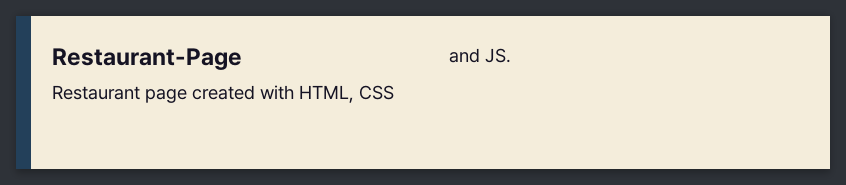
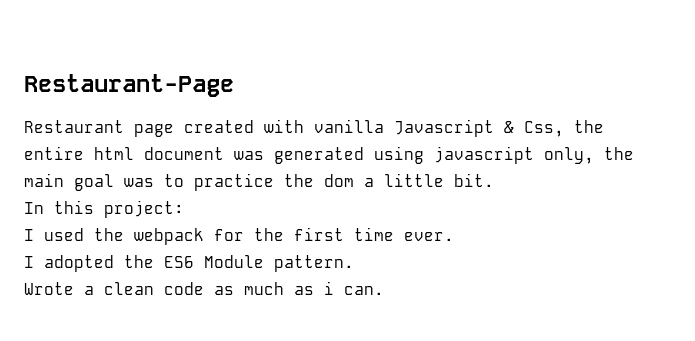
- Restaurant page created with HTML, CSS and JS.
+ Restaurant page created with vanilla Javascript & Css, the entire html document was generated using javascript only, the main goal was to practice the dom a little bit.
+ In this project:
+ I used the webpack for the first time ever.
+ I adopted the ES6 Module pattern.
+ Wrote a clean code as much as i can.

